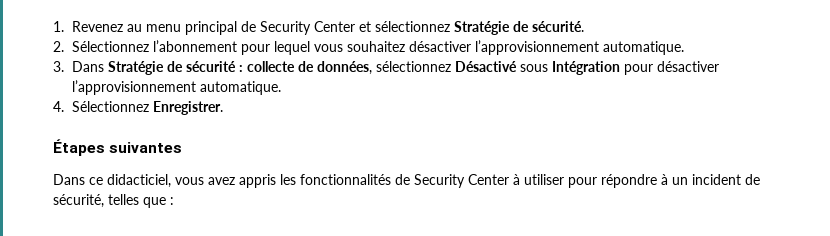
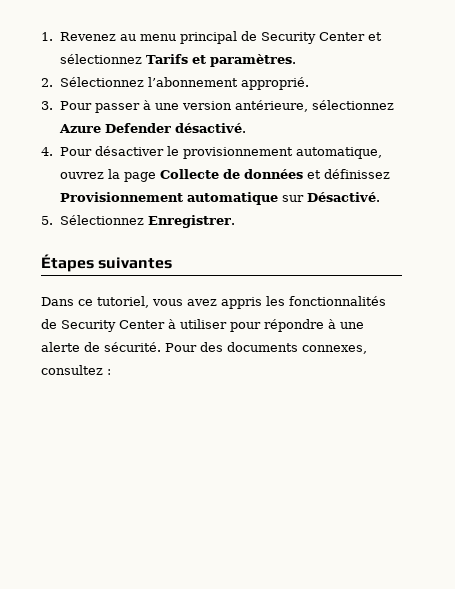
- 1. Revenez au menu principal de Security Center et sélectionnez Stratégie de sécurité.
+ 1. Revenez au menu principal de Security Center et sélectionnez Tarifs et paramètres.
- 2. Sélectionnez l’abonnement pour lequel vous souhaitez désactiver l’approvisionnement automatique.
- 3. Dans Stratégie de sécurité : collecte de données, sélectionnez Désactivé sous Intégration pour désactiver l’approvisionnement automatique.
- 4. Sélectionnez Enregistrer.
+ 2. Sélectionnez l’abonnement approprié.
+ 3. Pour passer à une version antérieure, sélectionnez Azure Defender désactivé.
+ 4. Pour désactiver le provisionnement automatique, ouvrez la page Collecte de données et définissez Provisionnement automatique sur Désactivé.
+ 5. Sélectionnez Enregistrer.
- Dans ce didacticiel, vous avez appris les fonctionnalités de Security Center à utiliser pour répondre à un incident de sécurité, telles que :
+ Dans ce tutoriel, vous avez appris les fonctionnalités de Security Center à utiliser pour répondre à une alerte de sécurité. Pour des documents connexes, consultez :

